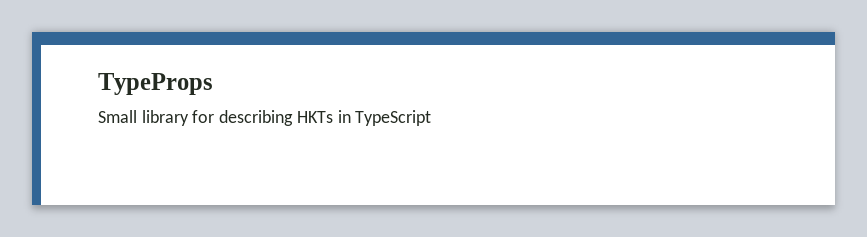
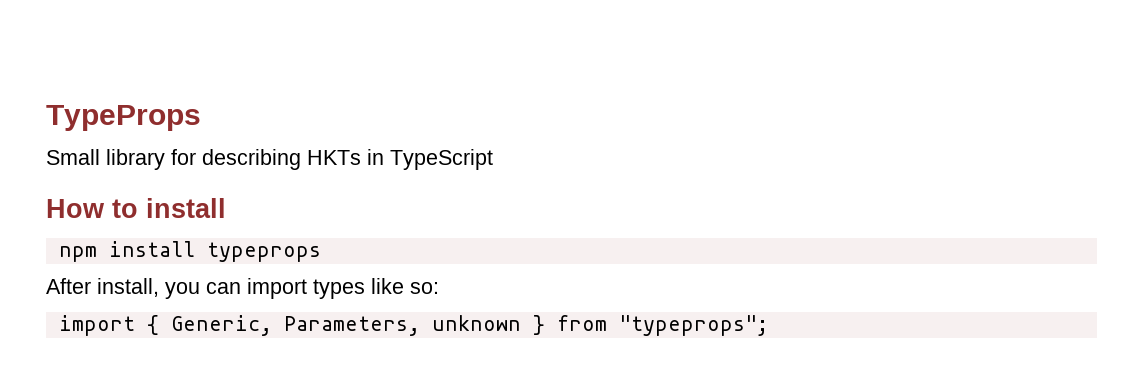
+ How to install
+ npm install typeprops
+ After install, you can import types like so:
+ import { Generic, Parameters, unknown } from "typeprops";

